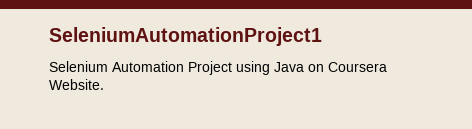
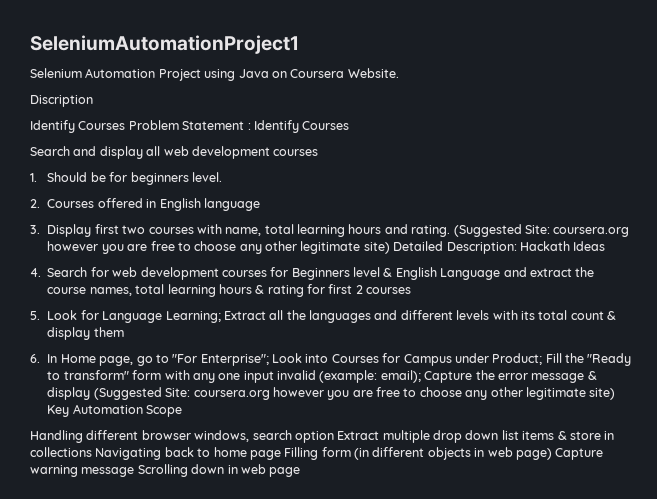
+ Discription
+ Identify Courses Problem Statement : Identify Courses
+ Search and display all web development courses
+ 1. Should be for beginners level.
+ 2. Courses offered in English language
+ 3. Display first two courses with name, total learning hours and rating. (Suggested Site: coursera.org however you are free to choose any other legitimate site) Detailed Description: Hackath Ideas
+ 4. Search for web development courses for Beginners level & English Language and extract the course names, total learning hours & rating for first 2 courses
+ 5. Look for Language Learning; Extract all the languages and different levels with its total count & display them
+ 6. In Home page, go to "For Enterprise"; Look into Courses for Campus under Product; Fill the "Ready to transform" form with any one input invalid (example: email); Capture the error message & display (Suggested Site: coursera.org however you are free to choose any other legitimate site) Key Automation Scope
+ Handling different browser windows, search option Extract multiple drop down list items & store in collections Navigating back to home page Filling form (in different objects in web page) Capture warning message Scrolling down in web page

